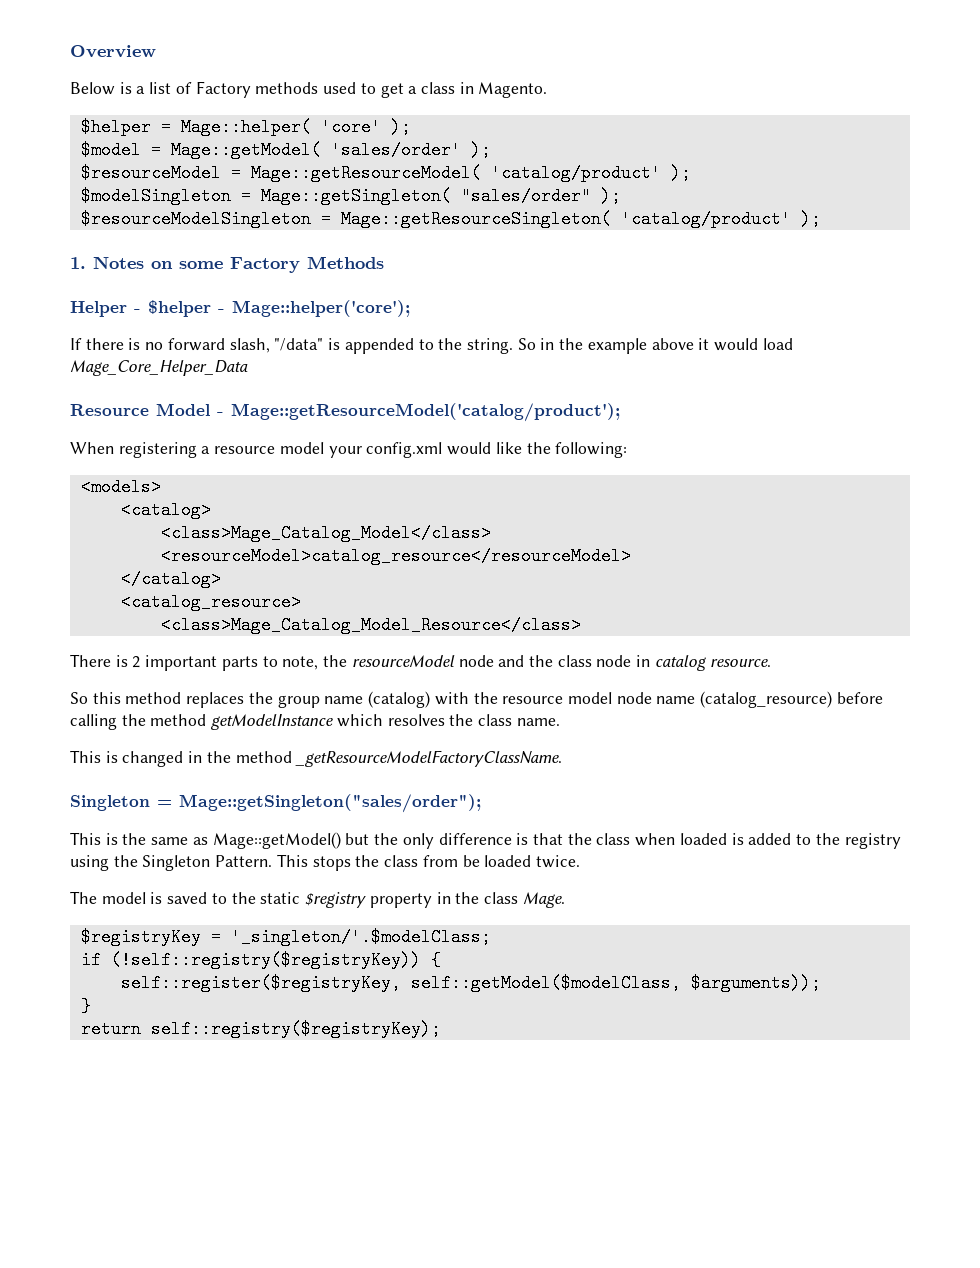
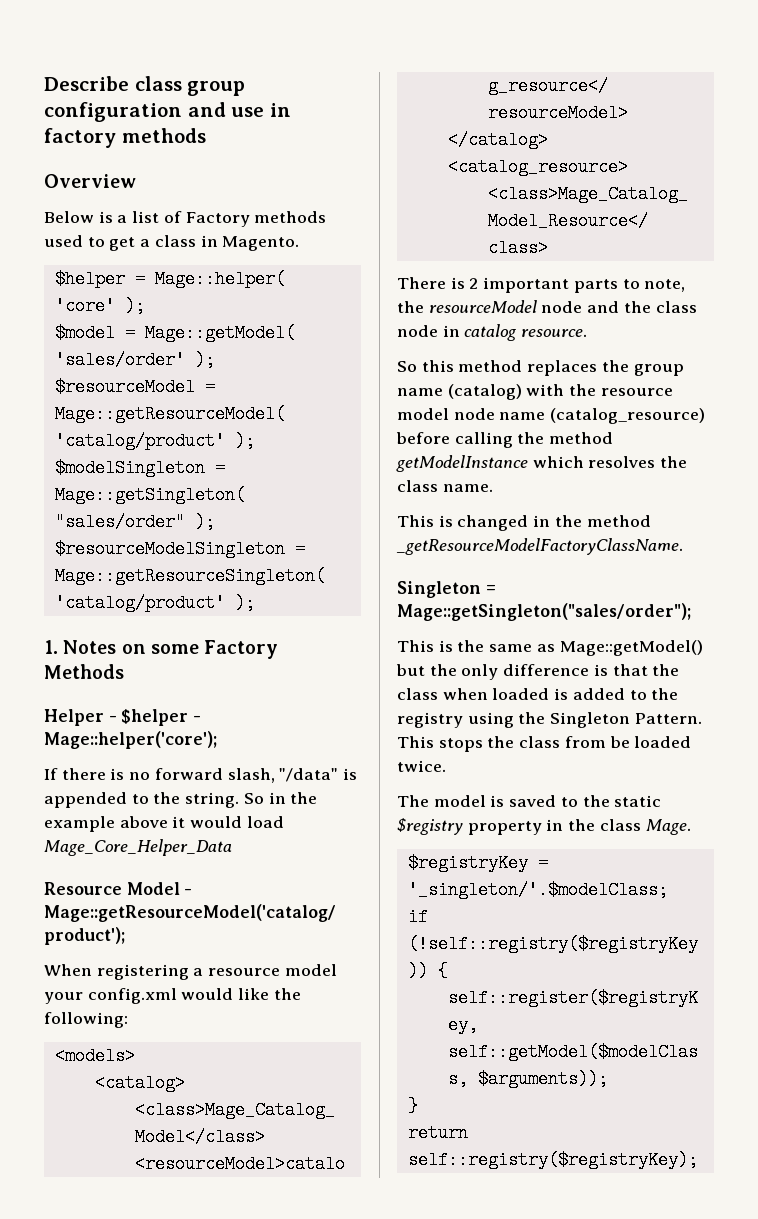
+ Describe class group configuration and use in factory methods

